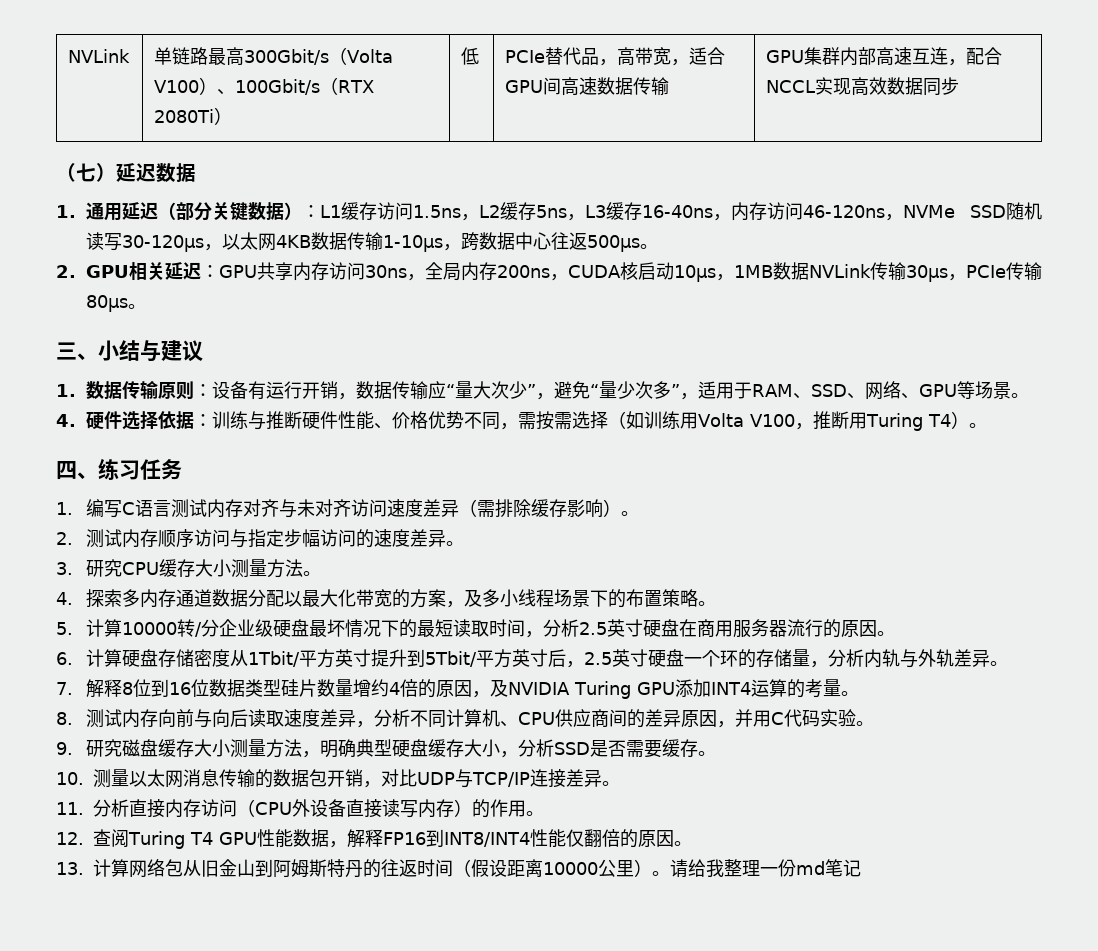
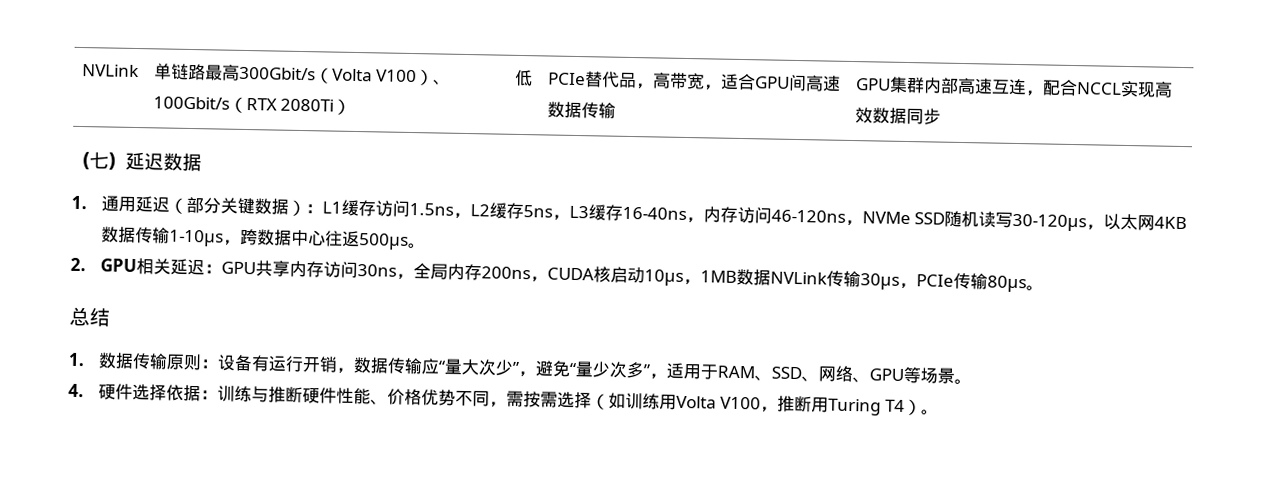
- 三、小结与建议
+ 总结
- 四、练习任务
- 1.编写C语言测试内存对齐与未对齐访问速度差异（需排除缓存影响）。
- 2.测试内存顺序访问与指定步幅访问的速度差异。
- 3.研究CPU缓存大小测量方法。
- 4.探索多内存通道数据分配以最大化带宽的方案，及多小线程场景下的布置策略。
- 5.计算10000转/分企业级硬盘最坏情况下的最短读取时间，分析2.5英寸硬盘在商用服务器流行的原因。
- 6.计算硬盘存储密度从1Tbit/平方英寸提升到5Tbit/平方英寸后，2.5英寸硬盘一个环的存储量，分析内轨与外轨差异。
- 7.解释8位到16位数据类型硅片数量增约4倍的原因，及NVIDIA Turing GPU添加INT4运算的考量。
- 8.测试内存向前与向后读取速度差异，分析不同计算机、CPU供应商间的差异原因，并用C代码实验。
- 9.研究磁盘缓存大小测量方法，明确典型硬盘缓存大小，分析SSD是否需要缓存。
- 10.测量以太网消息传输的数据包开销，对比UDP与TCP/IP连接差异。
- 11.分析直接内存访问（CPU外设备直接读写内存）的作用。
- 12.查阅Turing T4 GPU性能数据，解释FP16到INT8/INT4性能仅翻倍的原因。
- 13.计算网络包从旧金山到阿姆斯特丹的往返时间（假设距离10000公里）。请给我整理一份md笔记

